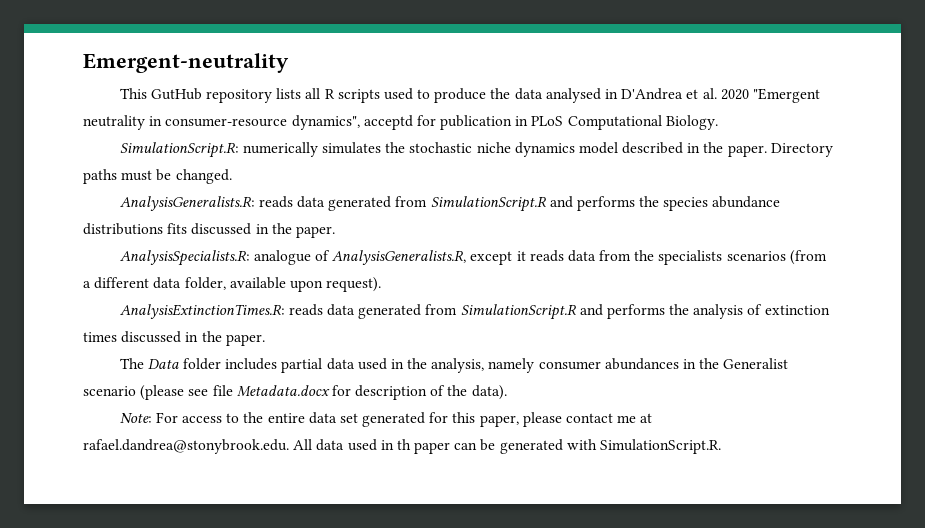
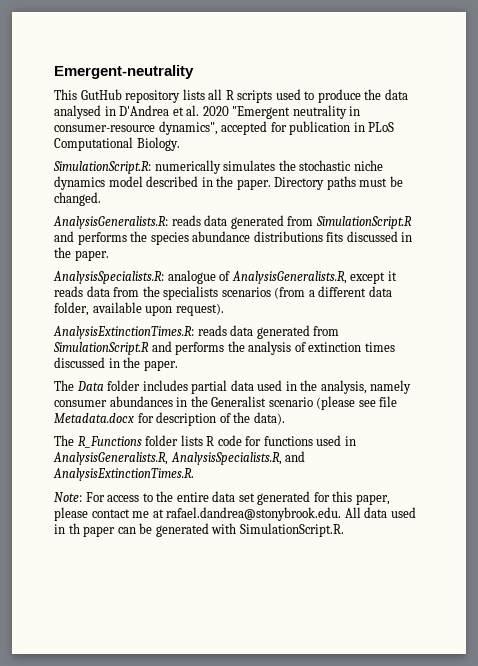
- This GutHub repository lists all R scripts used to produce the data analysed in D'Andrea et al. 2020 "Emergent neutrality in consumer-resource dynamics", acceptd for publication in PLoS Computational Biology.
+ This GutHub repository lists all R scripts used to produce the data analysed in D'Andrea et al. 2020 "Emergent neutrality in consumer-resource dynamics", accepted for publication in PLoS Computational Biology.
+ The R_Functions folder lists R code for functions used in AnalysisGeneralists.R, AnalysisSpecialists.R, and AnalysisExtinctionTimes.R.

